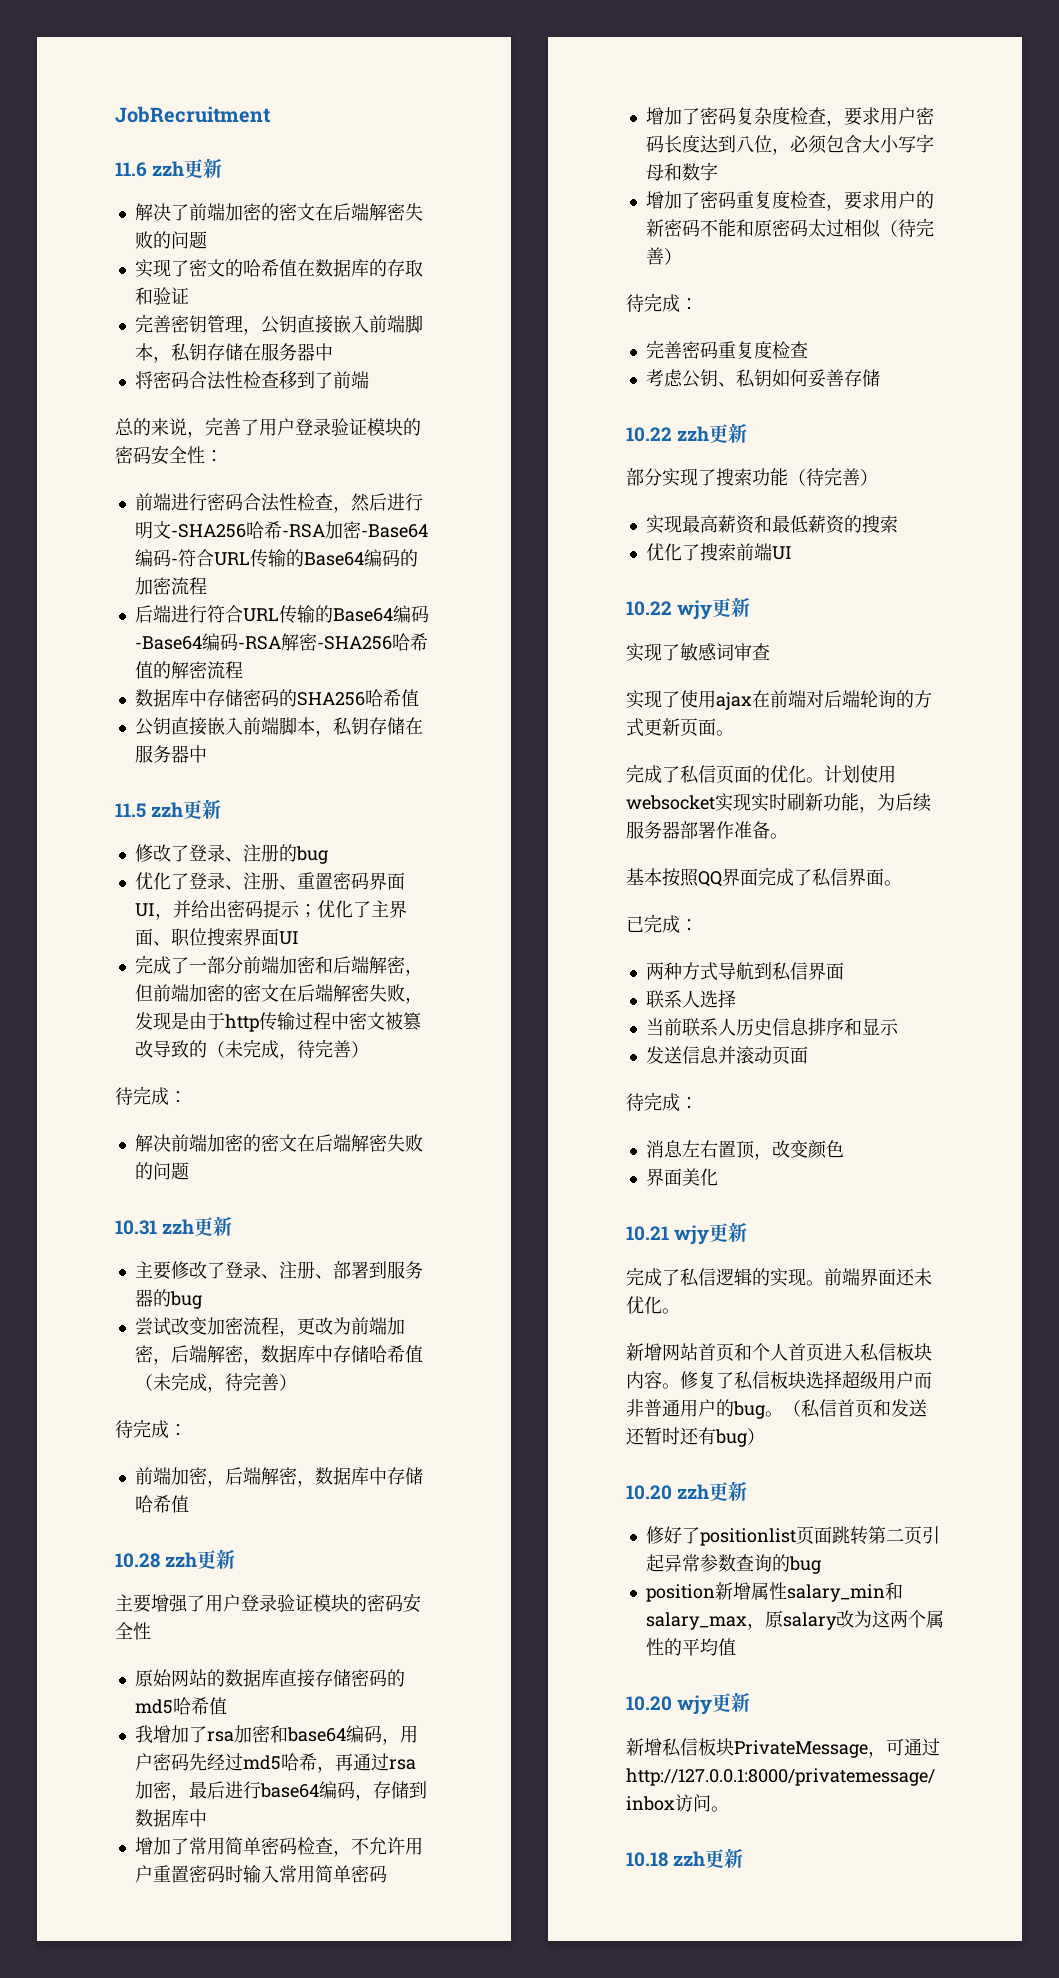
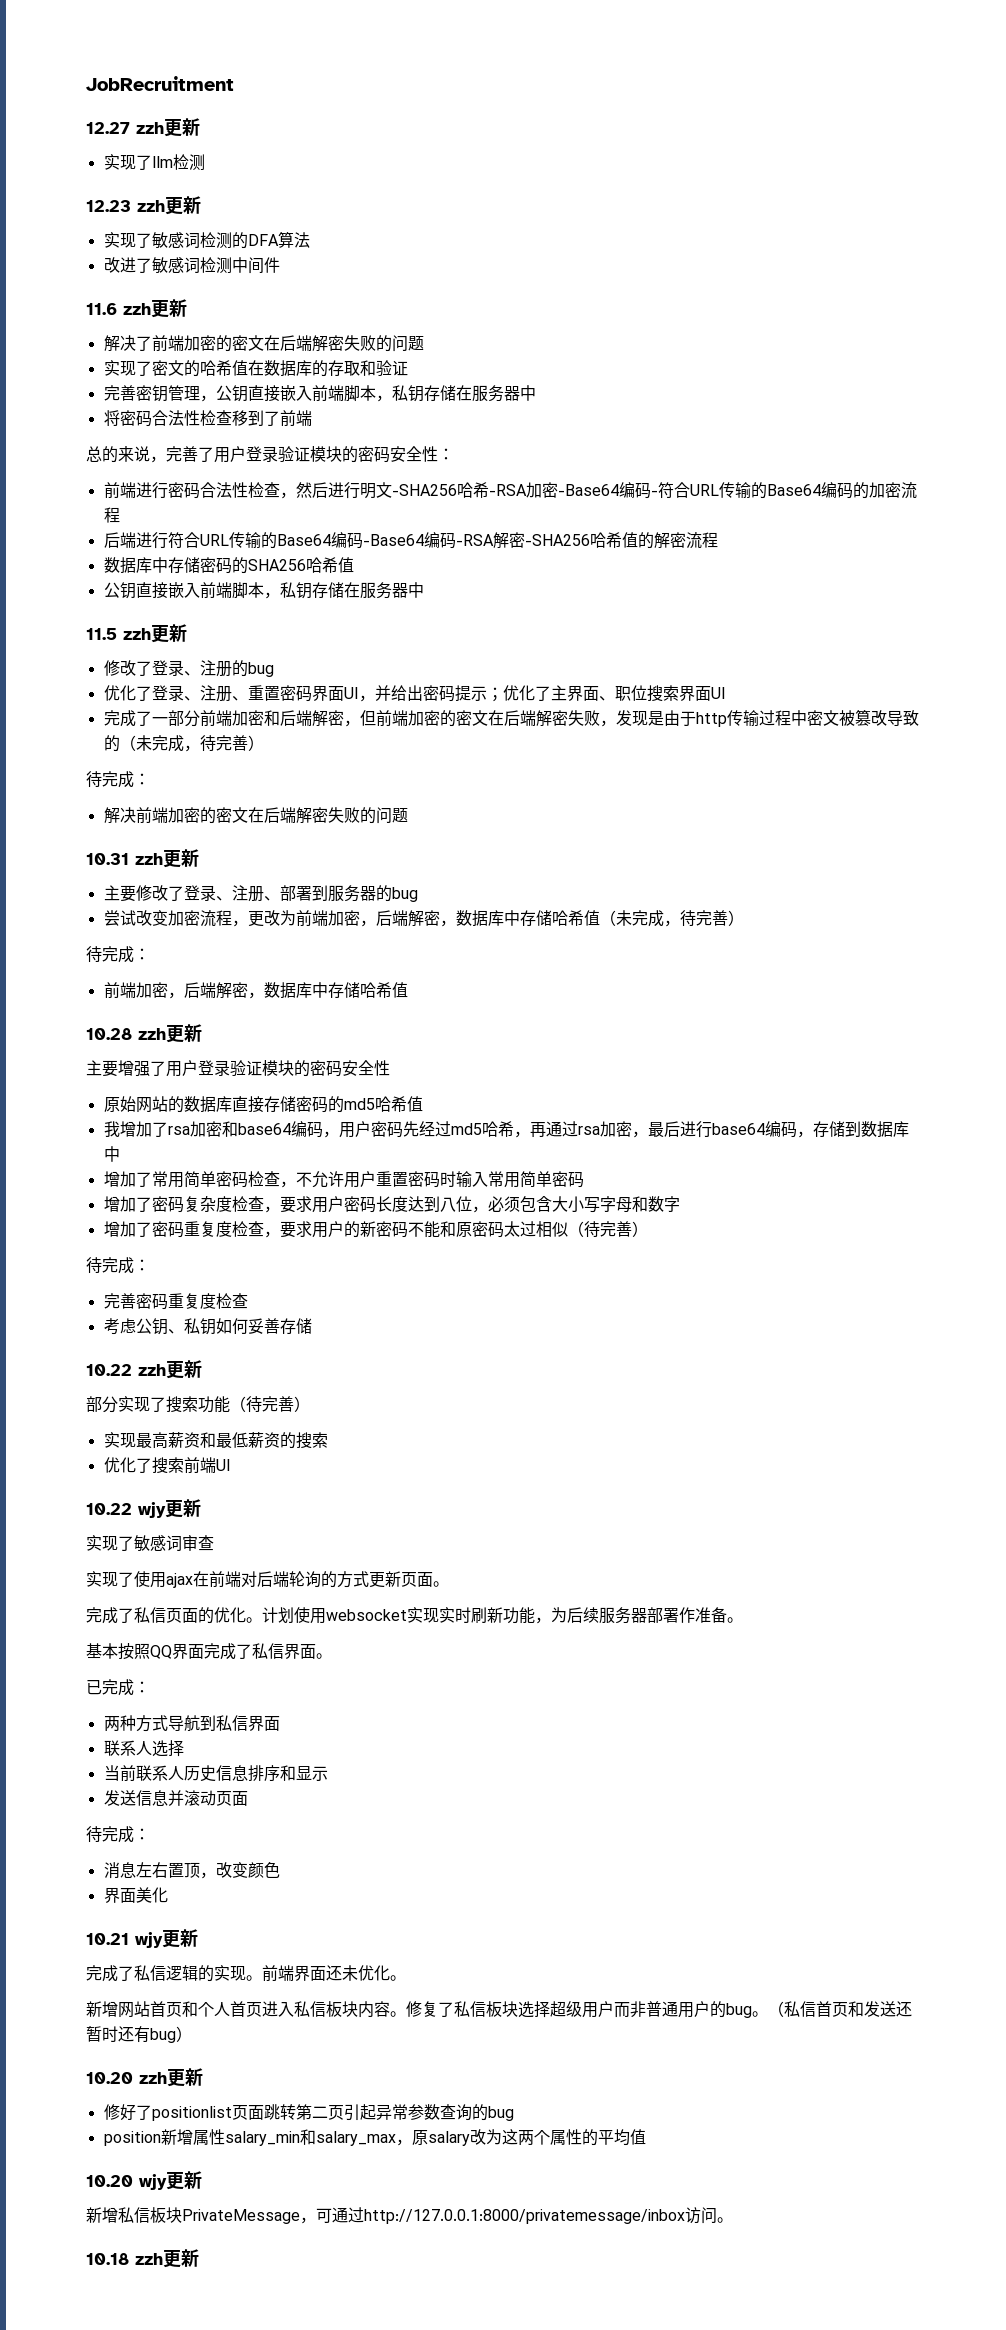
+ 12.27 zzh更新
+ 实现了llm检测
+ 12.23 zzh更新
+ 实现了敏感词检测的DFA算法
+ 改进了敏感词检测中间件

